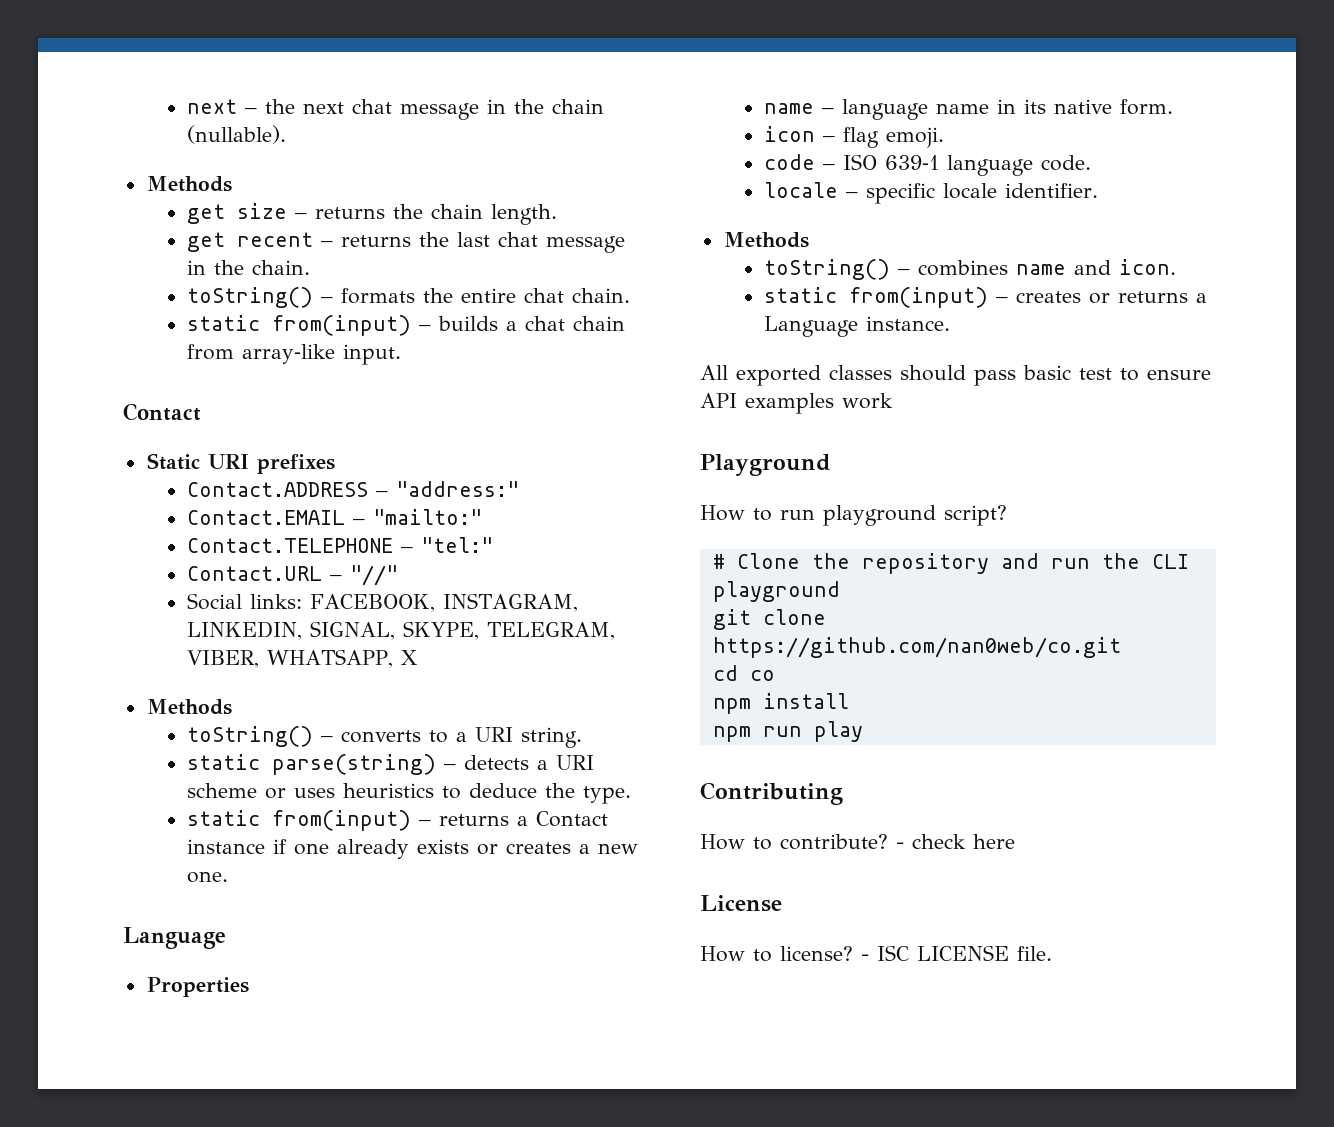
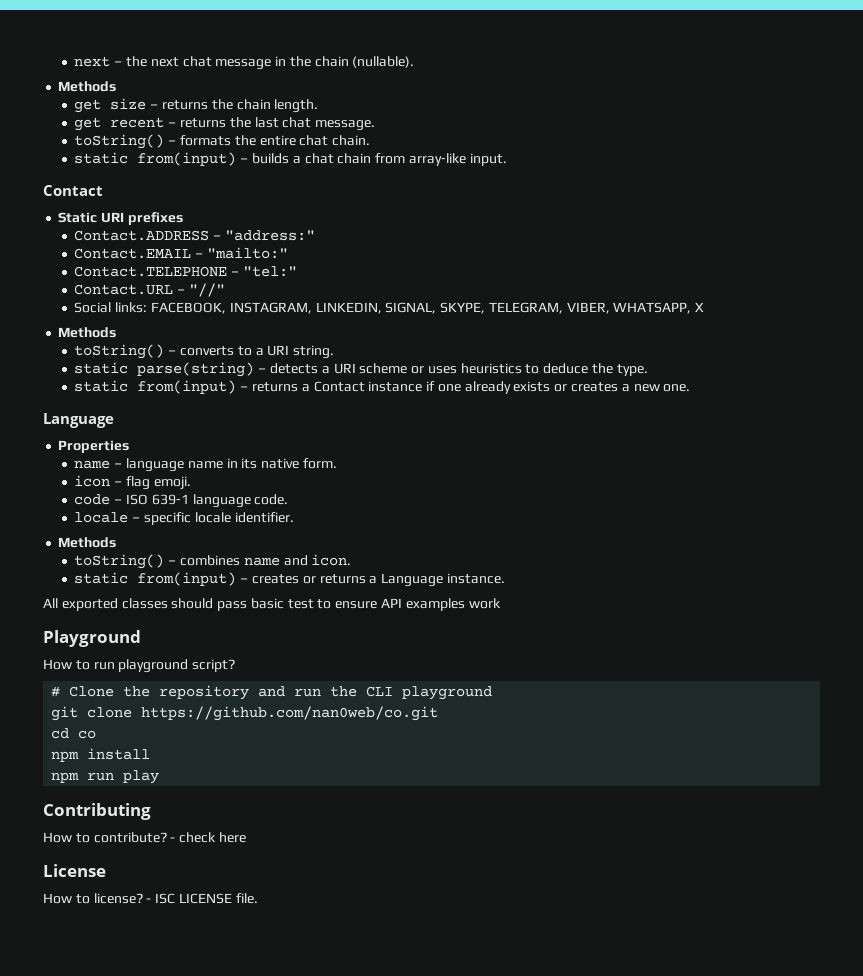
- get recent – returns the last chat message in the chain.
+ get recent – returns the last chat message.

